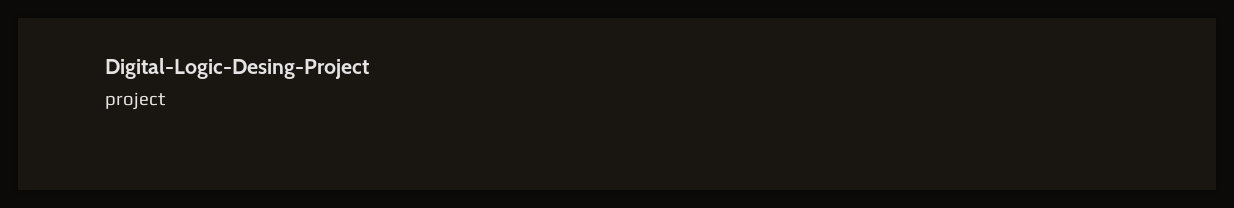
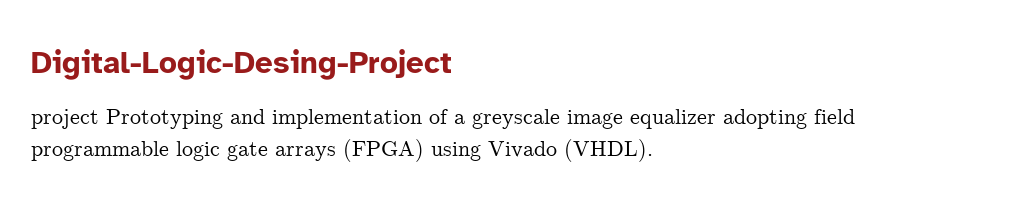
- project
+ project Prototyping and implementation of a greyscale image equalizer adopting field programmable logic gate arrays (FPGA) using Vivado (VHDL).

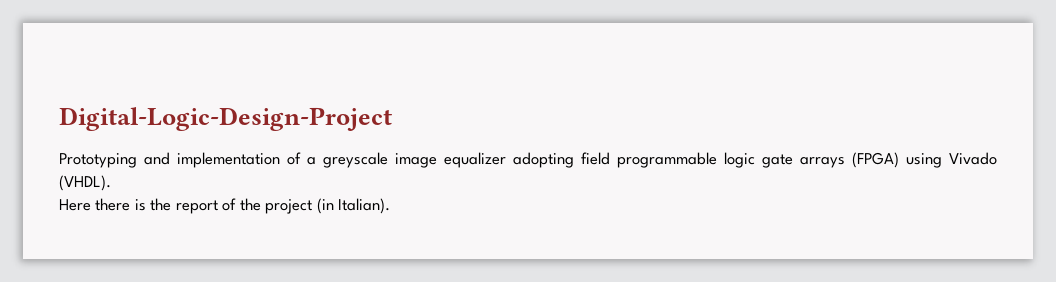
- Digital-Logic-Desing-Project
- project Prototyping and implementation of a greyscale image equalizer adopting field programmable logic gate arrays (FPGA) using Vivado (VHDL).
+ Digital-Logic-Design-Project
+ Prototyping and implementation of a greyscale image equalizer adopting field programmable logic gate arrays (FPGA) using Vivado (VHDL).
+ Here there is the report of the project (in Italian).

